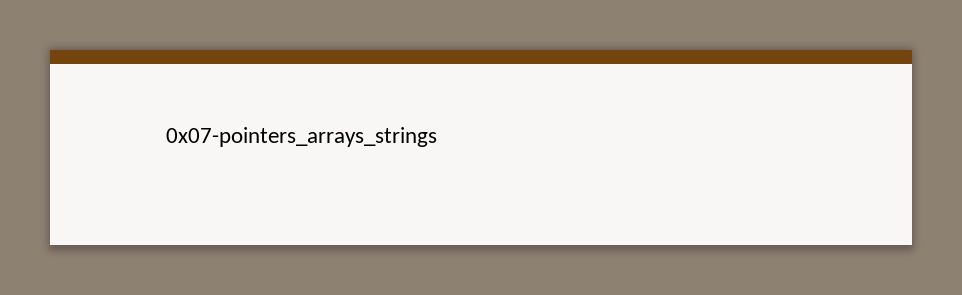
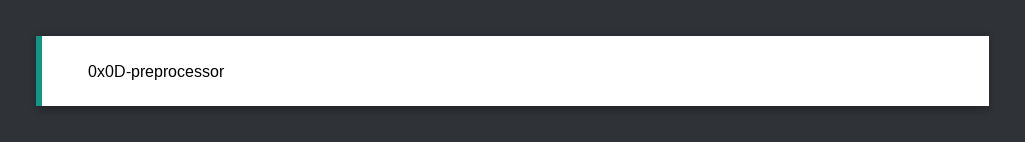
- 0x07-pointers_arrays_strings
+ 0x0D-preprocessor

